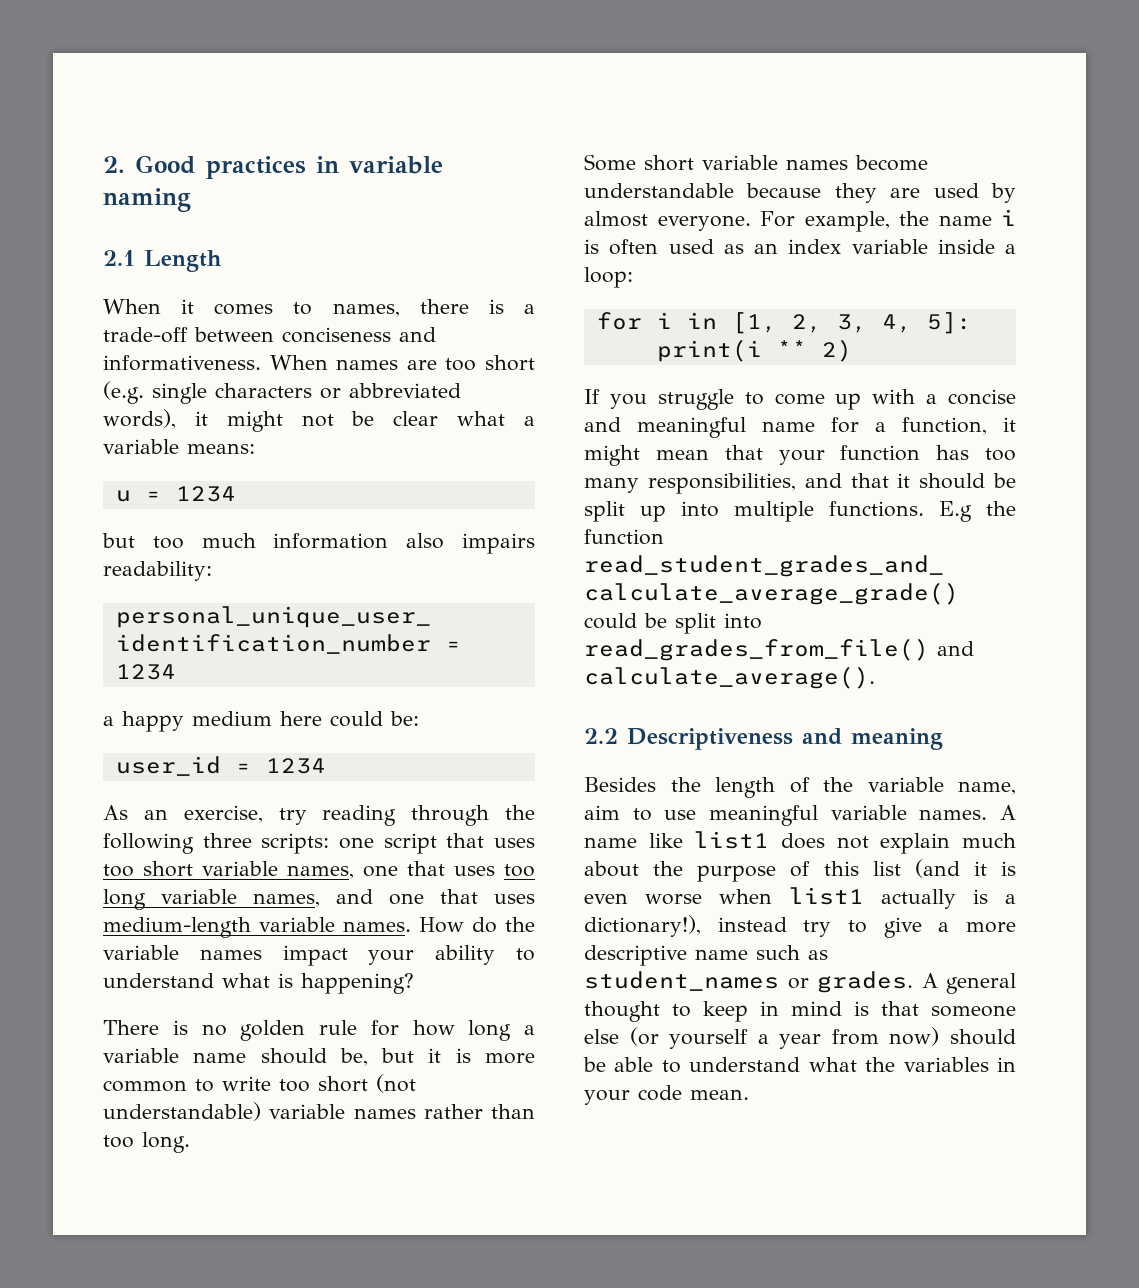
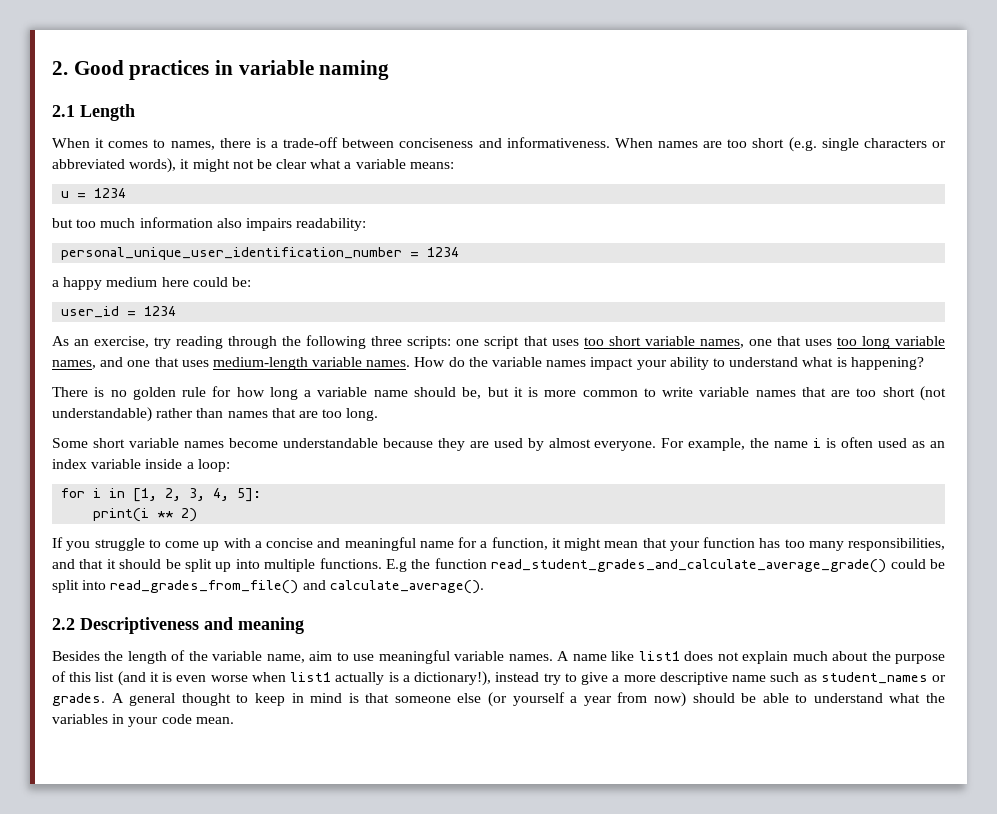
- There is no golden rule for how long a variable name should be, but it is more common to write too short (not understandable) variable names rather than too long.
+ There is no golden rule for how long a variable name should be, but it is more common to write variable names that are too short (not understandable) rather than names that are too long.

